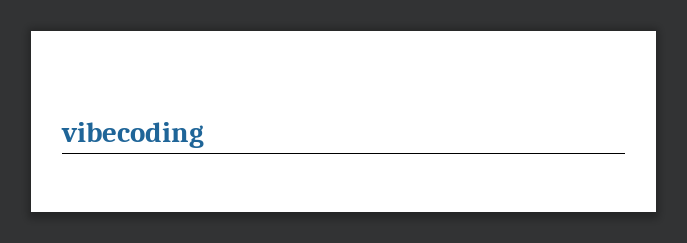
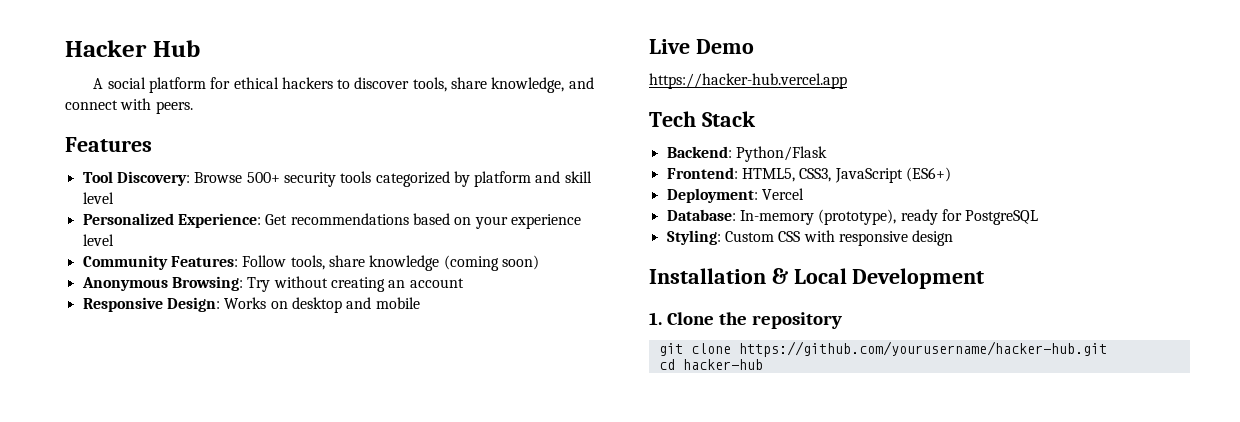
- vibecoding
+ Hacker Hub
+ A social platform for ethical hackers to discover tools, share knowledge, and connect with peers.
+ Features
+ Tool Discovery: Browse 500+ security tools categorized by platform and skill level
+ Personalized Experience: Get recommendations based on your experience level
+ Community Features: Follow tools, share knowledge (coming soon)
+ Anonymous Browsing: Try without creating an account
+ Responsive Design: Works on desktop and mobile
+ Live Demo
+ https://hacker-hub.vercel.app
+ Tech Stack
+ Backend: Python/Flask
+ Frontend: HTML5, CSS3, JavaScript (ES6+)
+ Deployment: Vercel
+ Database: In-memory (prototype), ready for PostgreSQL
+ Styling: Custom CSS with responsive design
+ Installation & Local Development
+ 1. Clone the repository
+ git clone https://github.com/yourusername/hacker-hub.git
+ cd hacker-hub

